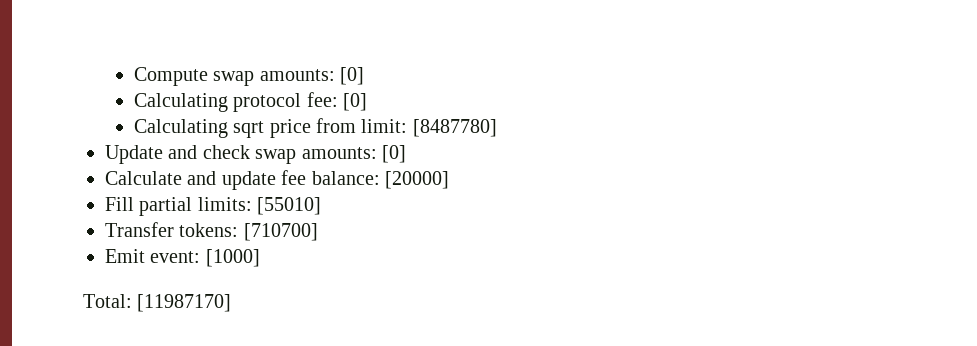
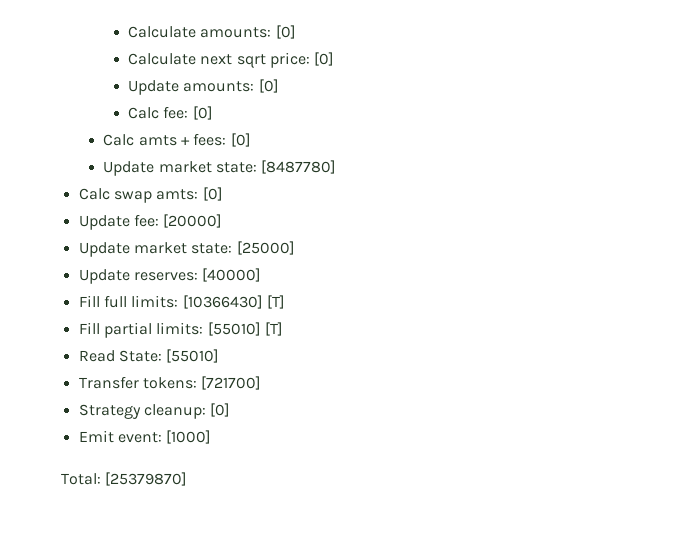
- Compute swap amounts: [0]
- Calculating protocol fee: [0]
- Calculating sqrt price from limit: [8487780]
- Update and check swap amounts: [0]
- Calculate and update fee balance: [20000]
- Fill partial limits: [55010]
- Transfer tokens: [710700]
+ Calculate amounts: [0]
+ Calculate next sqrt price: [0]
+ Update amounts: [0]
+ Calc fee: [0]
+ Calc amts + fees: [0]
+ Update market state: [8487780]
+ Calc swap amts: [0]
+ Update fee: [20000]
+ Update market state: [25000]
+ Update reserves: [40000]
+ Fill full limits: [10366430] [T]
+ Fill partial limits: [55010] [T]
+ Read State: [55010]
+ Transfer tokens: [721700]
+ Strategy cleanup: [0]
- Total: [11987170]
+ Total: [25379870]

